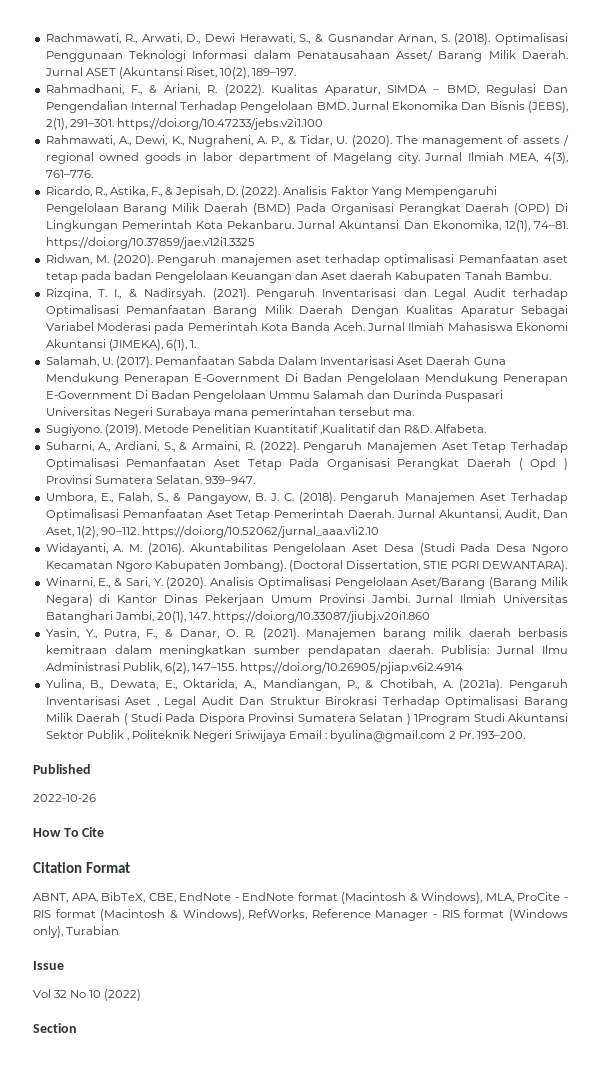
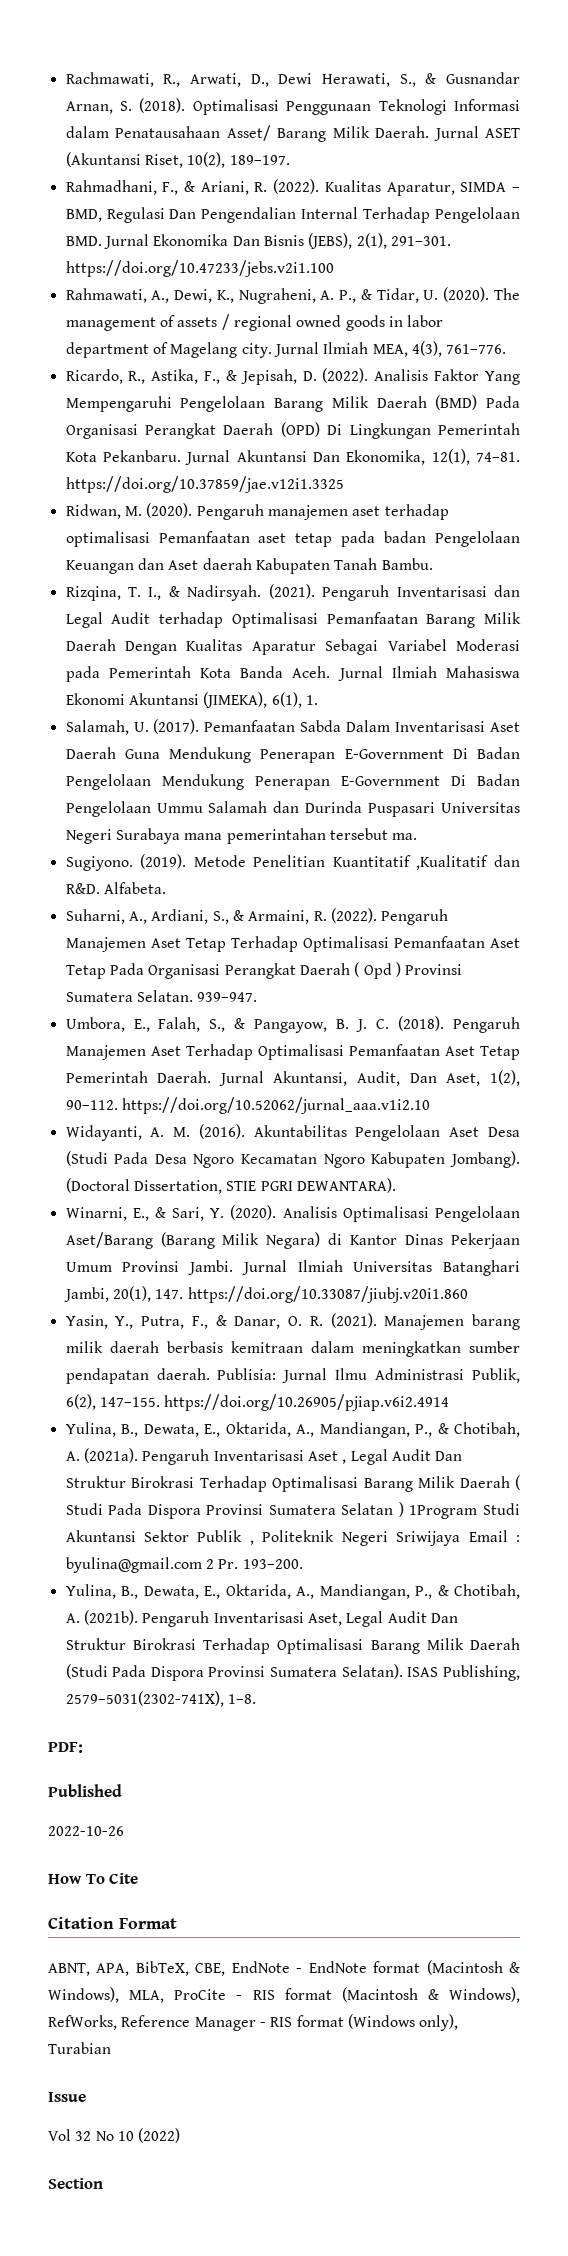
+ Yulina, B., Dewata, E., Oktarida, A., Mandiangan, P., & Chotibah, A. (2021b). Pengaruh Inventarisasi Aset, Legal Audit Dan Struktur Birokrasi Terhadap Optimalisasi Barang Milik Daerah (Studi Pada Dispora Provinsi Sumatera Selatan). ISAS Publishing, 2579–5031(2302-741X), 1–8.
+ PDF:

